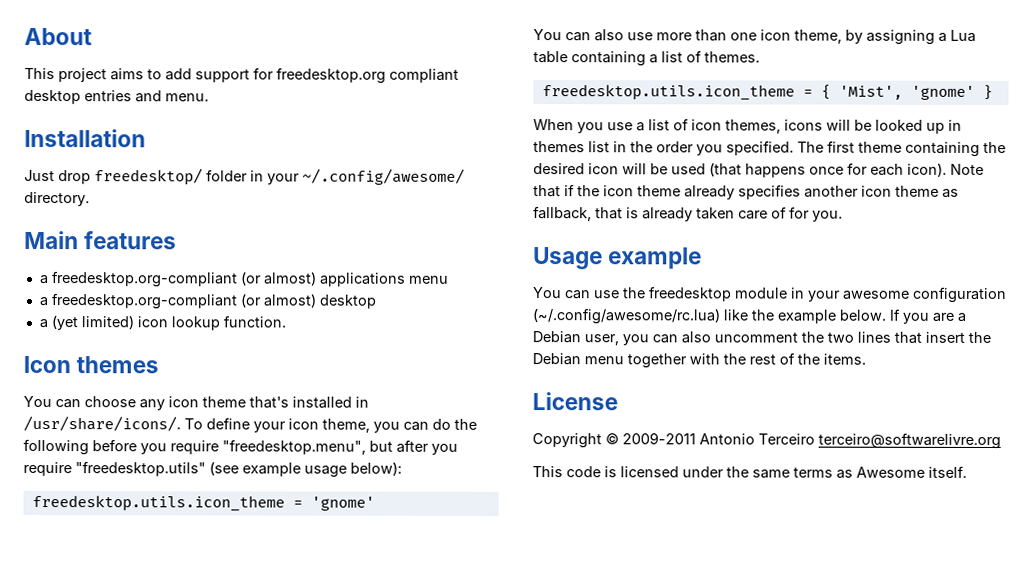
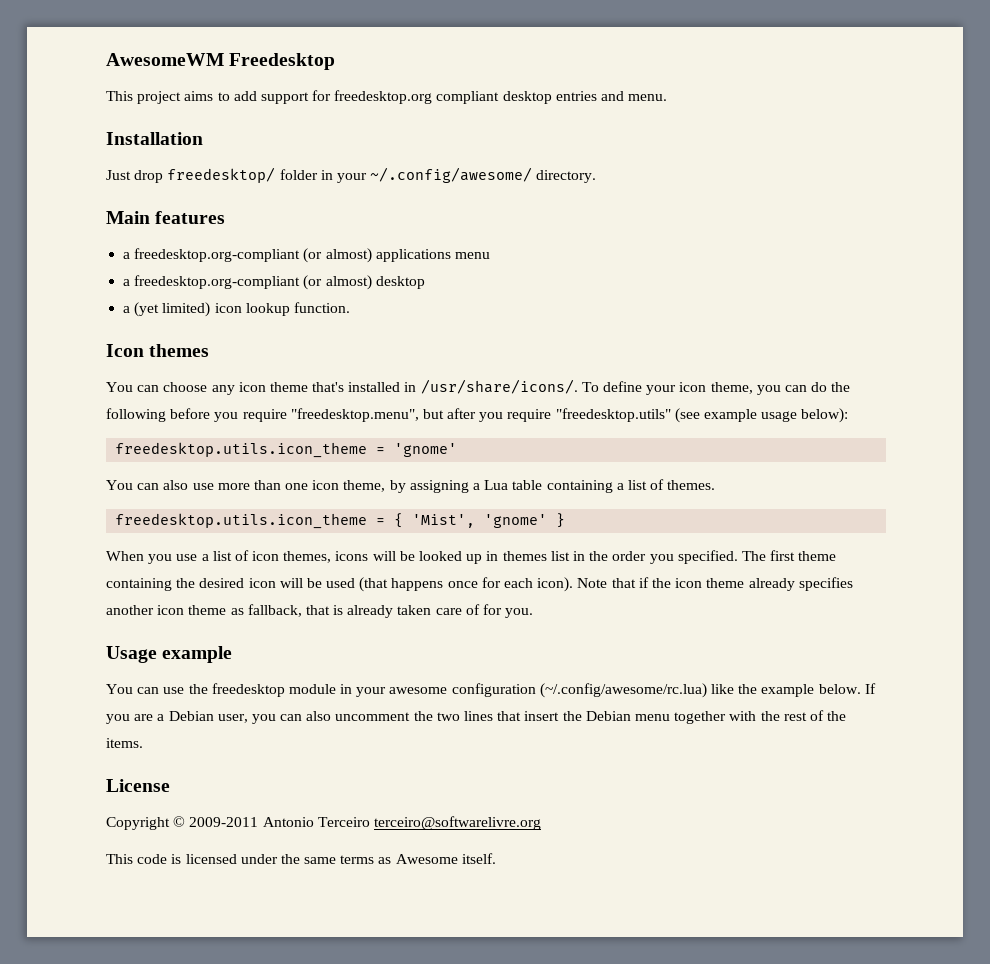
- About
+ AwesomeWM Freedesktop

